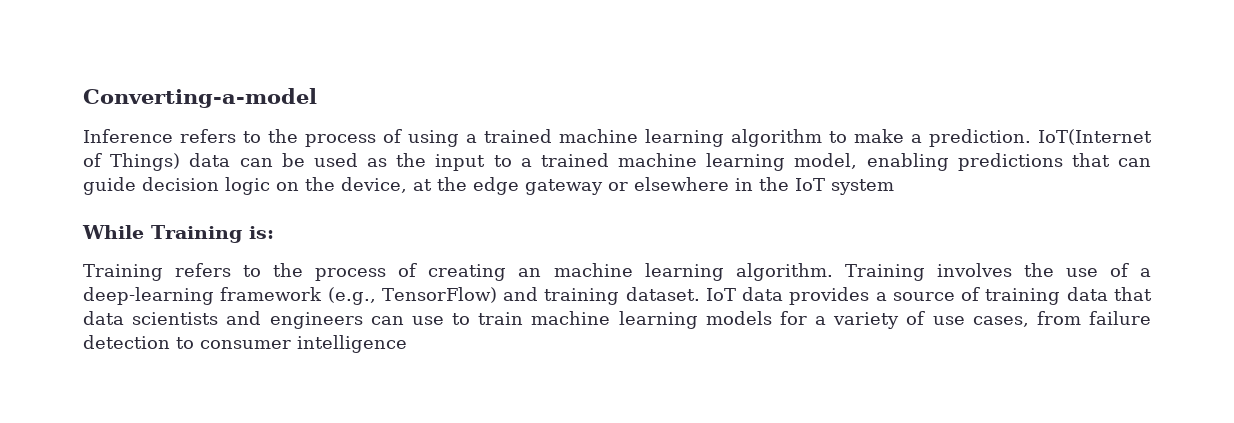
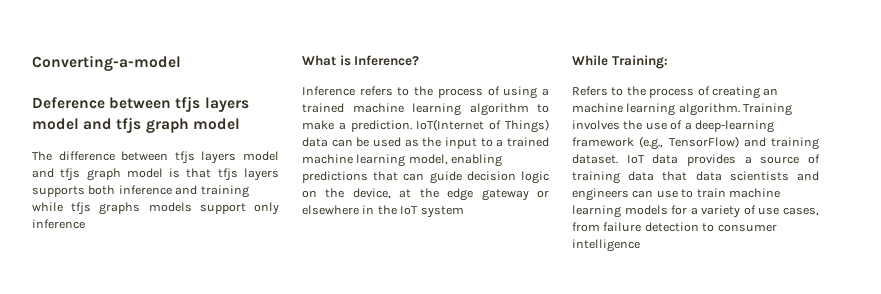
+ Deference between tfjs layers model and tfjs graph model
+ The difference between tfjs layers model and tfjs graph model is that tfjs layers supports both inference and training while tfjs graphs models support only inference
+ What is Inference?
- While Training is:
- Training refers to the process of creating an machine learning algorithm.
+ While Training:
+ Refers to the process of creating an machine learning algorithm.

